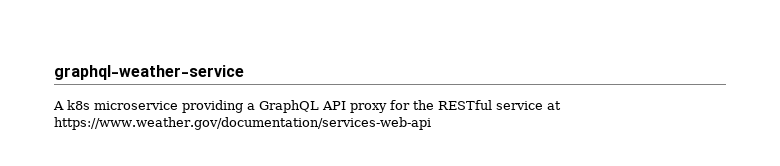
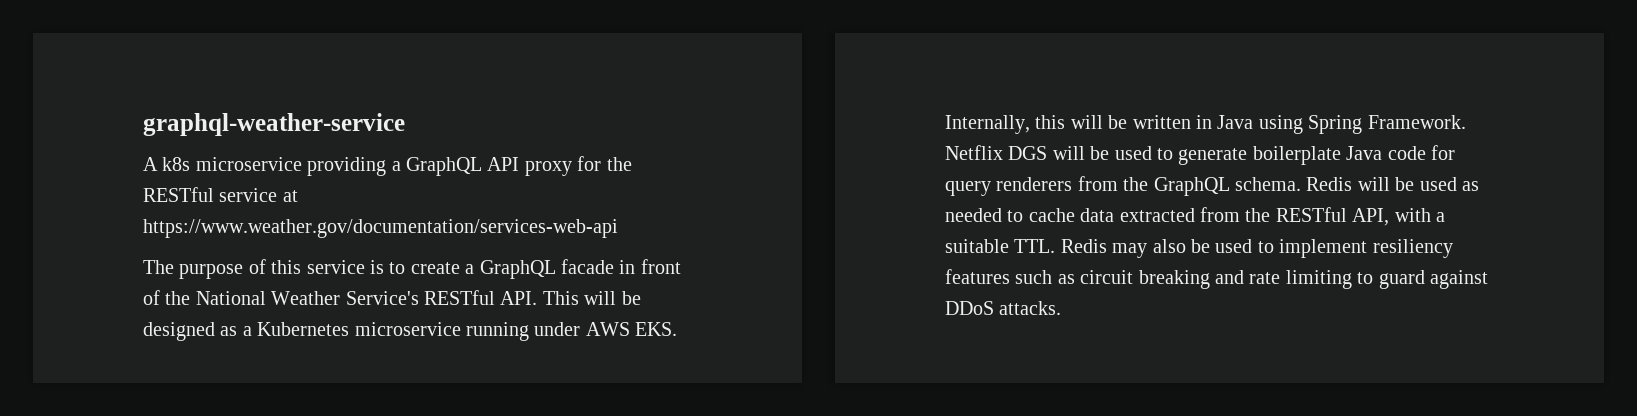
+ The purpose of this service is to create a GraphQL facade in front of the National Weather Service's RESTful API. This will be designed as a Kubernetes microservice running under AWS EKS. Internally, this will be written in Java using Spring Framework. Netflix DGS will be used to generate boilerplate Java code for query renderers from the GraphQL schema. Redis will be used as needed to cache data extracted from the RESTful API, with a suitable TTL. Redis may also be used to implement resiliency features such as circuit breaking and rate limiting to guard against DDoS attacks.

